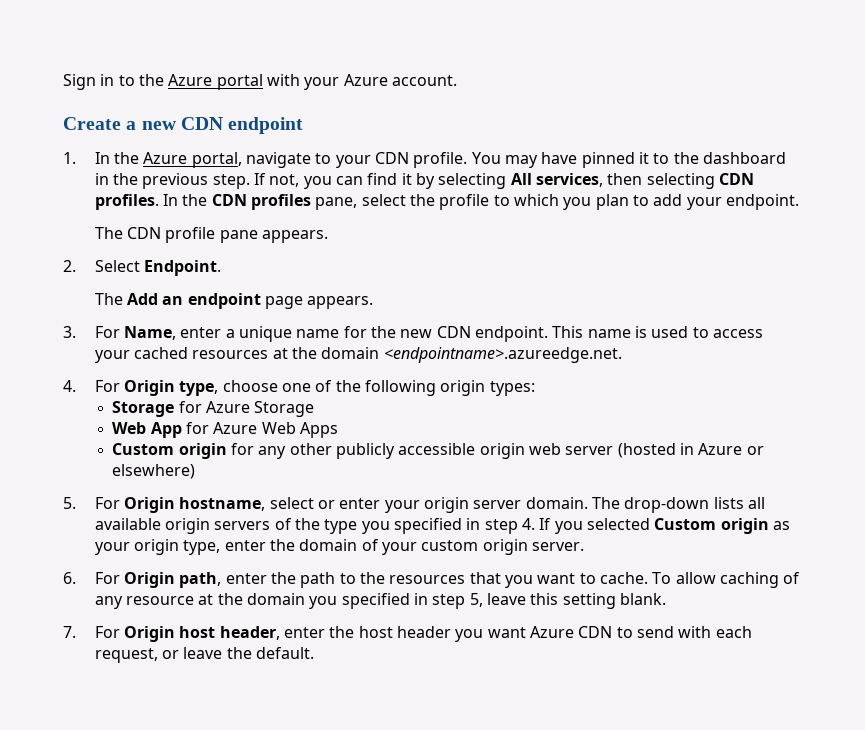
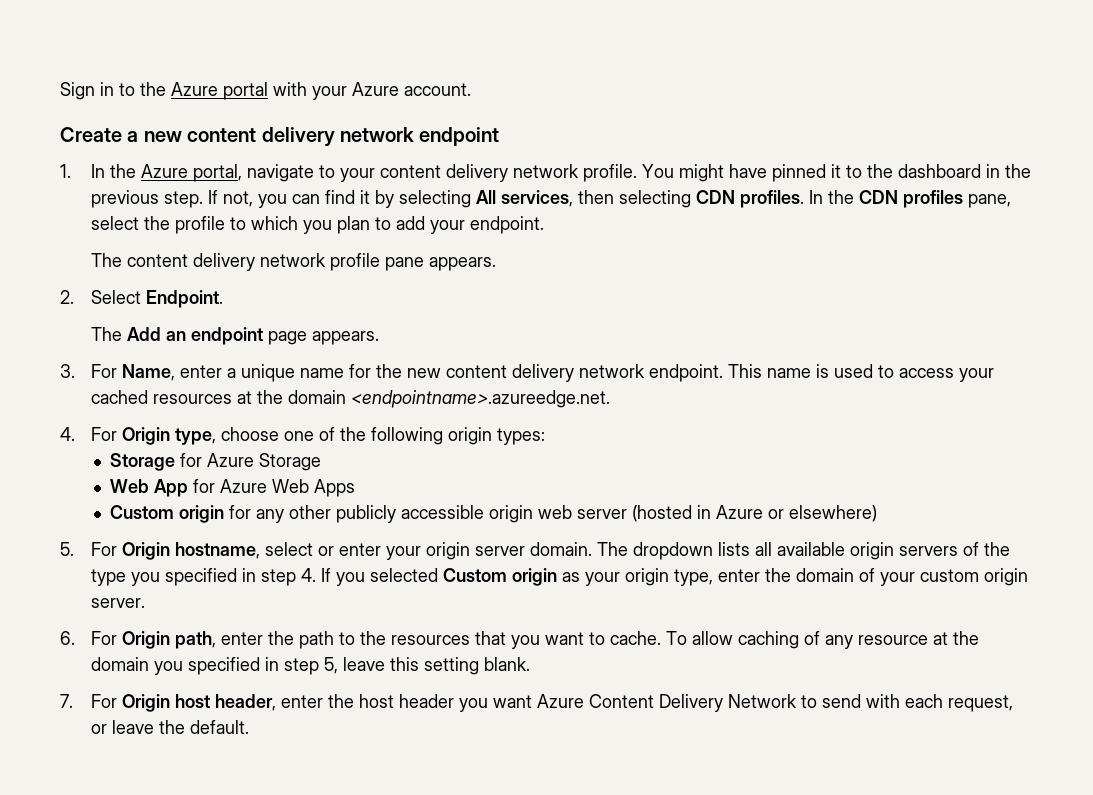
- Create a new CDN endpoint
+ Create a new content delivery network endpoint
- 1. In the Azure portal, navigate to your CDN profile.
+ 1. In the Azure portal, navigate to your content delivery network profile.
- You may have pinned it to the dashboard in the previous step.
+ You might have pinned it to the dashboard in the previous step.
- The CDN profile pane appears.
+ The content delivery network profile pane appears.
- 3. For Name, enter a unique name for the new CDN endpoint.
+ 3. For Name, enter a unique name for the new content delivery network endpoint.
- The drop-down lists all available origin servers of the type you specified in step 4. If you selected Custom origin as your origin type, enter the domain of your custom origin server.
+ The dropdown lists all available origin servers of the type you specified in step 4. If you selected Custom origin as your origin type, enter the domain of your custom origin server.
- 7. For Origin host header, enter the host header you want Azure CDN to send with each request, or leave the default.
+ 7. For Origin host header, enter the host header you want Azure Content Delivery Network to send with each request, or leave the default.

